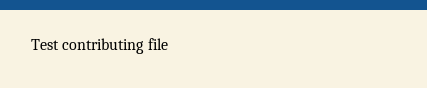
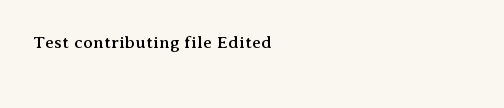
- Test contributing file
+ Test contributing file Edited

